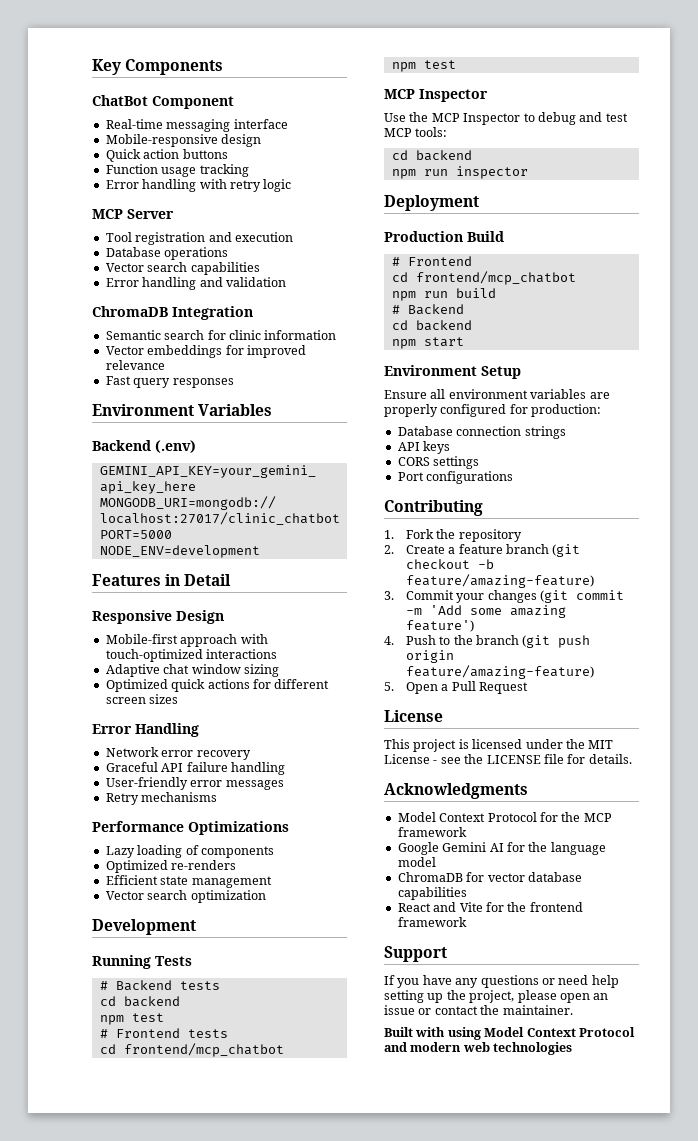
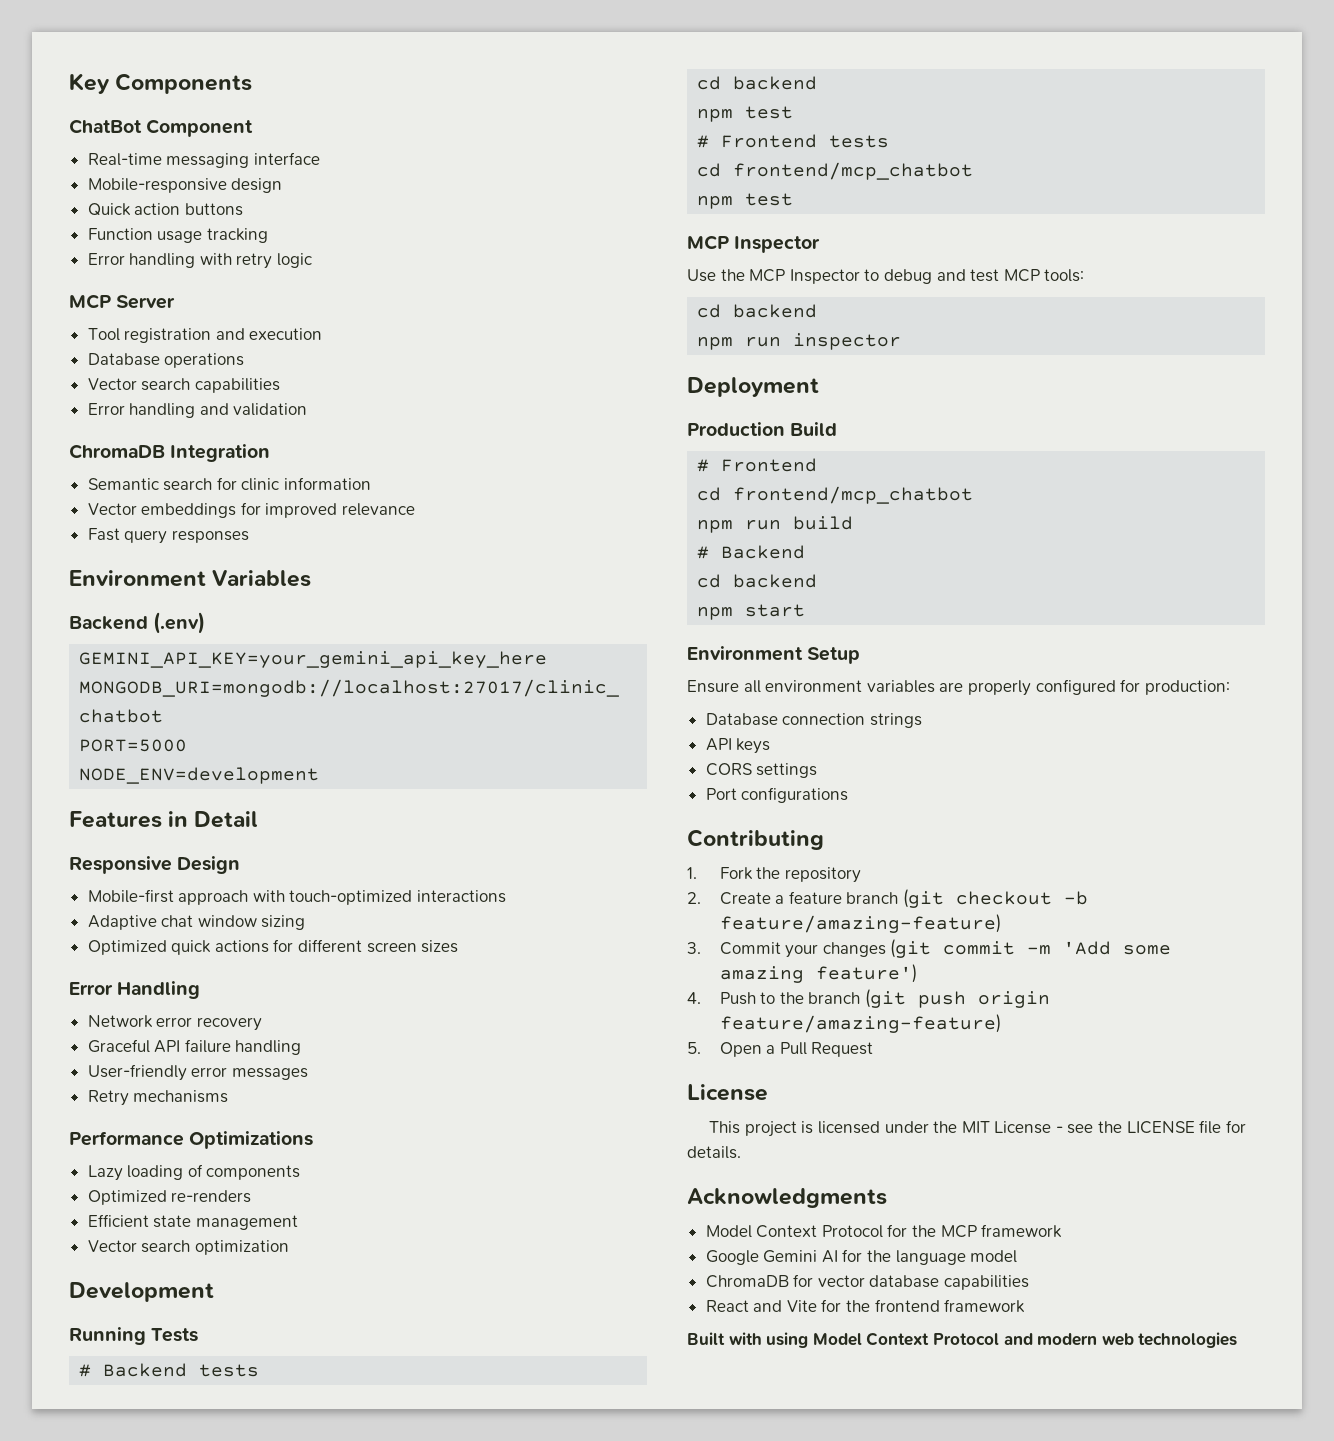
- Support
- If you have any questions or need help setting up the project, please open an issue or contact the maintainer.

